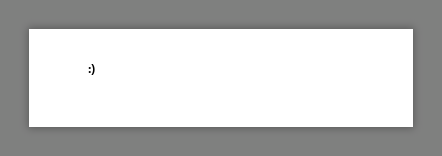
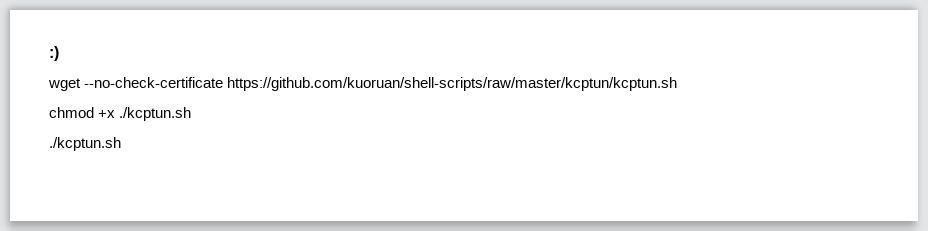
+ wget --no-check-certificate https://github.com/kuoruan/shell-scripts/raw/master/kcptun/kcptun.sh
+ chmod +x ./kcptun.sh
+ ./kcptun.sh

